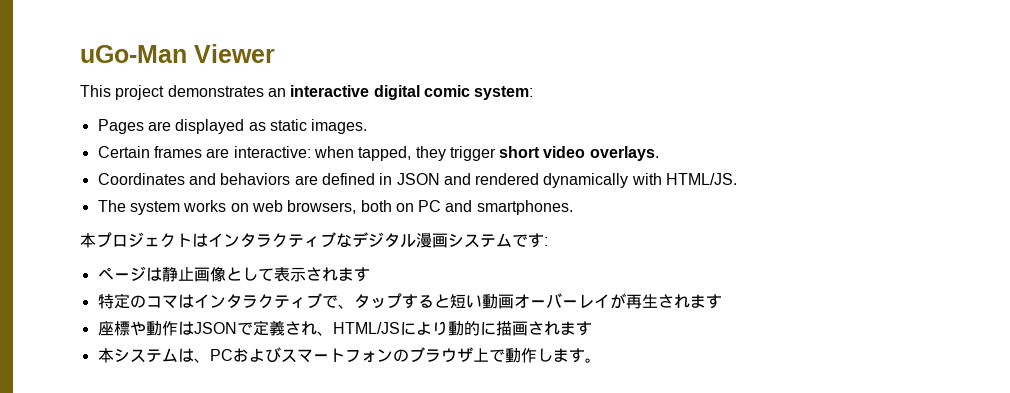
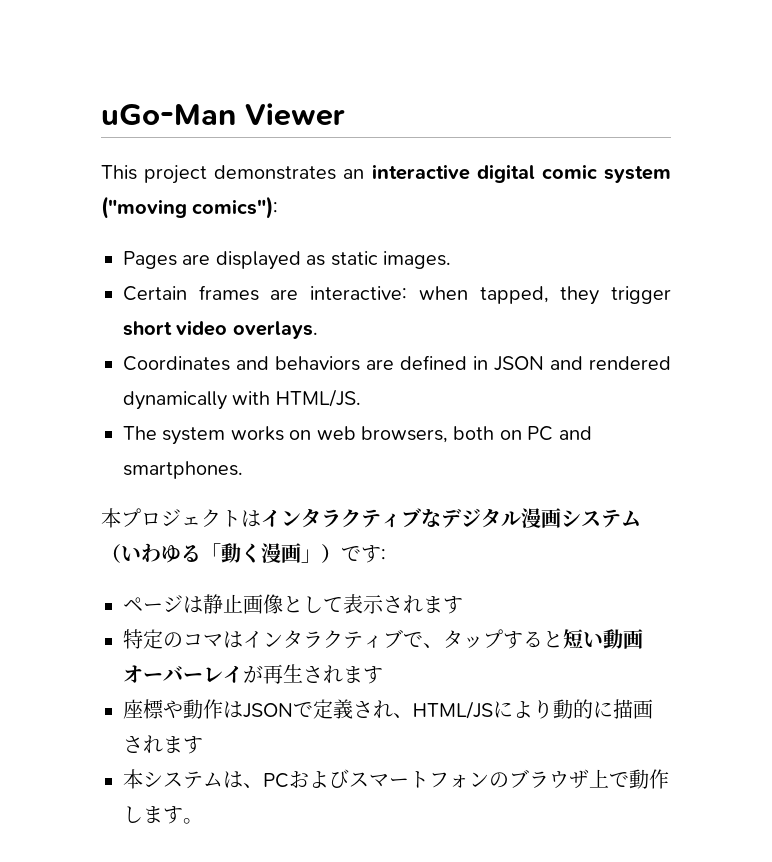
- This project demonstrates an interactive digital comic system:
+ This project demonstrates an interactive digital comic system ("moving comics"):
- 本プロジェクトはインタラクティブなデジタル漫画システムです:
+ 本プロジェクトはインタラクティブなデジタル漫画システム（いわゆる「動く漫画」）です:

